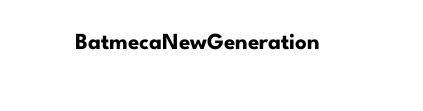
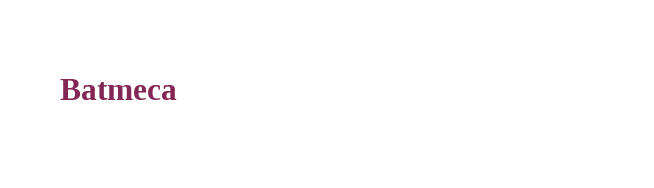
- BatmecaNewGeneration
+ Batmeca

